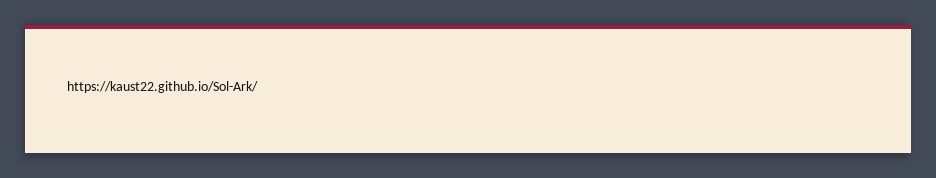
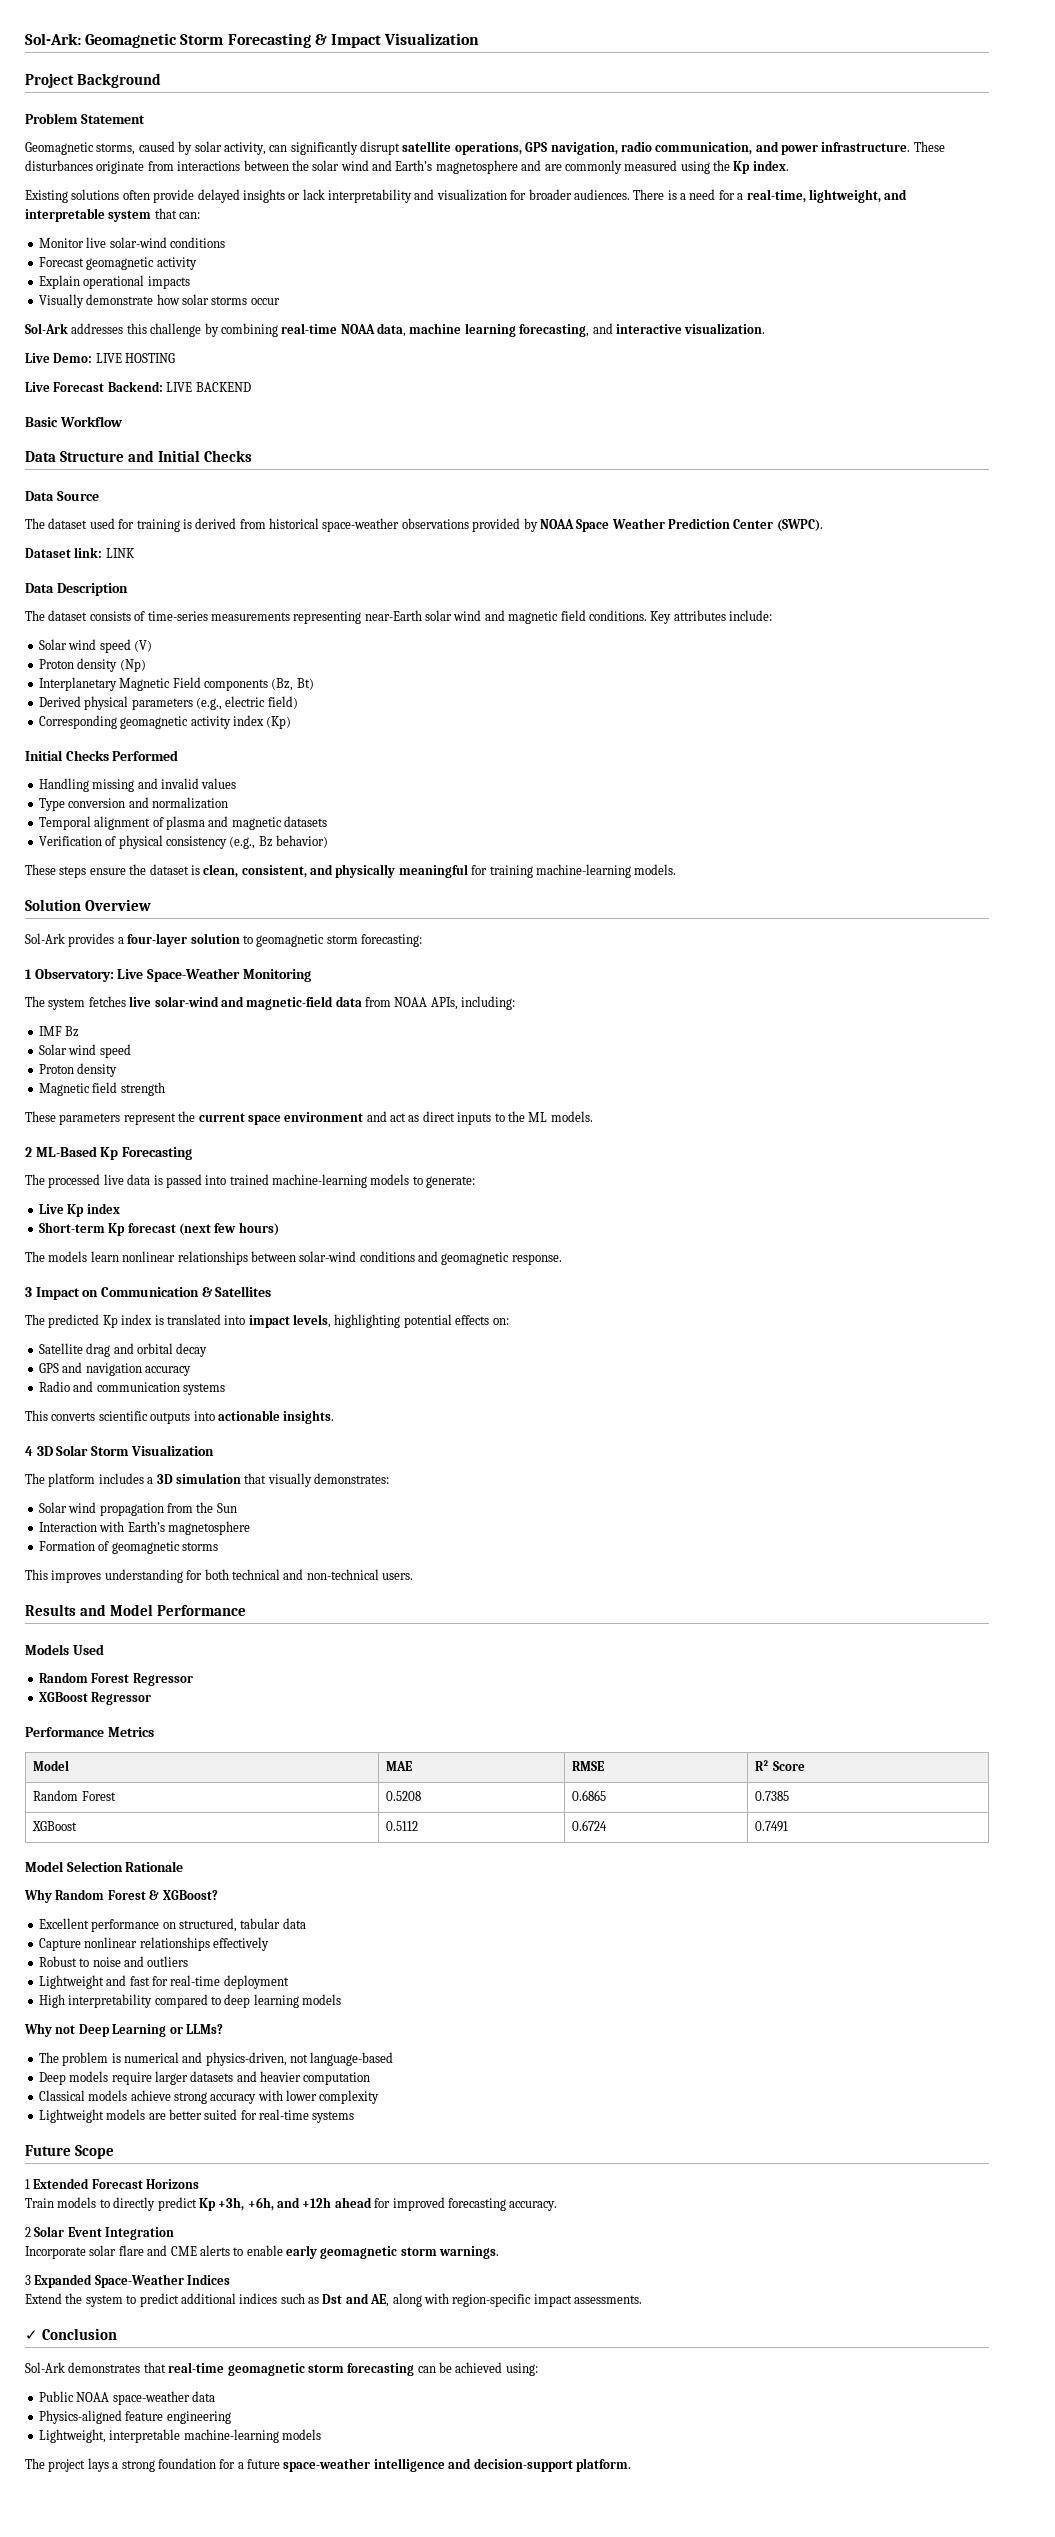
- https://kaust22.github.io/Sol-Ark/
+ Sol-Ark: Geomagnetic Storm Forecasting & Impact Visualization
+ Project Background
+ Problem Statement
+ Geomagnetic storms, caused by solar activity, can significantly disrupt satellite operations, GPS navigation, radio communication, and power infrastructure. These disturbances originate from interactions between the solar wind and Earth’s magnetosphere and are commonly measured using the Kp index.
+ Existing solutions often provide delayed insights or lack interpretability and visualization for broader audiences. There is a need for a real-time, lightweight, and interpretable system that can:
+ Monitor live solar-wind conditions
+ Forecast geomagnetic activity
+ Explain operational impacts
+ Visually demonstrate how solar storms occur
+ Sol-Ark addresses this challenge by combining real-time NOAA data, machine learning forecasting, and interactive visualization.
+ Live Demo: LIVE HOSTING
+ Live Forecast Backend: LIVE BACKEND
+ Basic Workflow
+ Data Structure and Initial Checks
+ Data Source
+ The dataset used for training is derived from historical space-weather observations provided by NOAA Space Weather Prediction Center (SWPC).
+ Dataset link: LINK
+ Data Description
+ The dataset consists of time-series measurements representing near-Earth solar wind and magnetic field conditions. Key attributes include:
+ Solar wind speed (V)
+ Proton density (Np)
+ Interplanetary Magnetic Field components (Bz, Bt)
+ Derived physical parameters (e.g., electric field)
+ Corresponding geomagnetic activity index (Kp)
+ Initial Checks Performed
+ Handling missing and invalid values
+ Type conversion and normalization
+ Temporal alignment of plasma and magnetic datasets
+ Verification of physical consistency (e.g., Bz behavior)
+ These steps ensure the dataset is clean, consistent, and physically meaningful for training machine-learning models.
+ Solution Overview
+ Sol-Ark provides a four-layer solution to geomagnetic storm forecasting:
+ 1 Observatory: Live Space-Weather Monitoring
+ The system fetches live solar-wind and magnetic-field data from NOAA APIs, including:
+ IMF Bz
+ Solar wind speed
+ Proton density
+ Magnetic field strength
+ These parameters represent the current space environment and act as direct inputs to the ML models.
+ 2 ML-Based Kp Forecasting
+ The processed live data is passed into trained machine-learning models to generate:
+ Live Kp index
+ Short-term Kp forecast (next few hours)
+ The models learn nonlinear relationships between solar-wind conditions and geomagnetic response.
+ 3 Impact on Communication & Satellites
+ The predicted Kp index is translated into impact levels, highlighting potential effects on:
+ Satellite drag and orbital decay
+ GPS and navigation accuracy
+ Radio and communication systems
+ This converts scientific outputs into actionable insights.
+ 4 3D Solar Storm Visualization
+ The platform includes a 3D simulation that visually demonstrates:
+ Solar wind propagation from the Sun
+ Interaction with Earth’s magnetosphere
+ Formation of geomagnetic storms
+ This improves understanding for both technical and non-technical users.
+ Results and Model Performance
+ Models Used
+ Random Forest Regressor
+ XGBoost Regressor
+ Performance Metrics
+ Model | MAE | RMSE | R² Score
+ Random Forest | 0.5208 | 0.6865 | 0.7385
+ XGBoost | 0.5112 | 0.6724 | 0.7491
+ Model Selection Rationale
+ Why Random Forest & XGBoost?
+ Excellent performance on structured, tabular data
+ Capture nonlinear relationships effectively
+ Robust to noise and outliers
+ Lightweight and fast for real-time deployment
+ High interpretability compared to deep learning models
+ Why not Deep Learning or LLMs?
+ The problem is numerical and physics-driven, not language-based
+ Deep models require larger datasets and heavier computation
+ Classical models achieve strong accuracy with lower complexity
+ Lightweight models are better suited for real-time systems
+ Future Scope
+ 1 Extended Forecast Horizons
+ Train models to directly predict Kp +3h, +6h, and +12h ahead for improved forecasting accuracy.
+ 2 Solar Event Integration
+ Incorporate solar flare and CME alerts to enable early geomagnetic storm warnings.
+ 3 Expanded Space-Weather Indices
+ Extend the system to predict additional indices such as Dst and AE, along with region-specific impact assessments.
+ ✓ Conclusion
+ Sol-Ark demonstrates that real-time geomagnetic storm forecasting can be achieved using:
+ Public NOAA space-weather data
+ Physics-aligned feature engineering
+ Lightweight, interpretable machine-learning models
+ The project lays a strong foundation for a future space-weather intelligence and decision-support platform.

